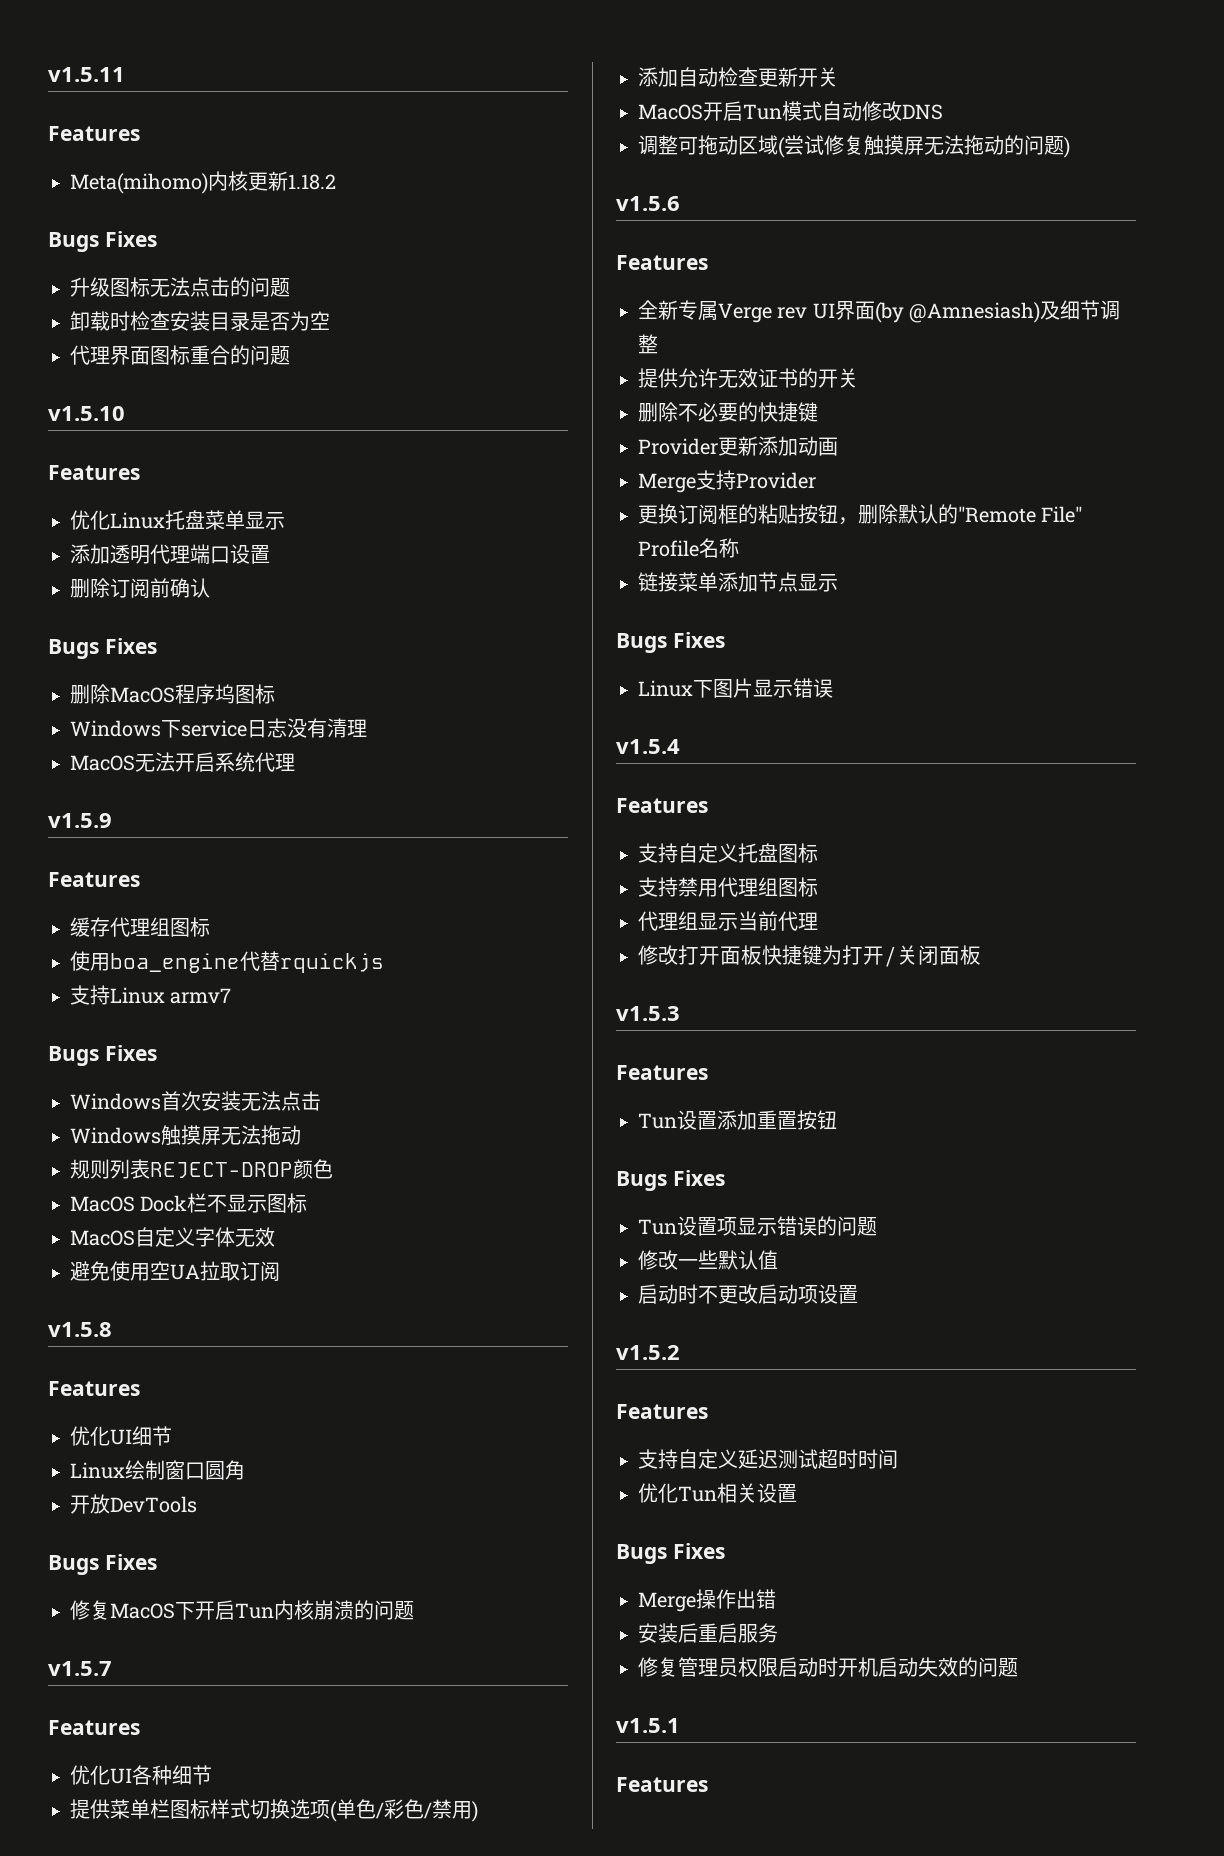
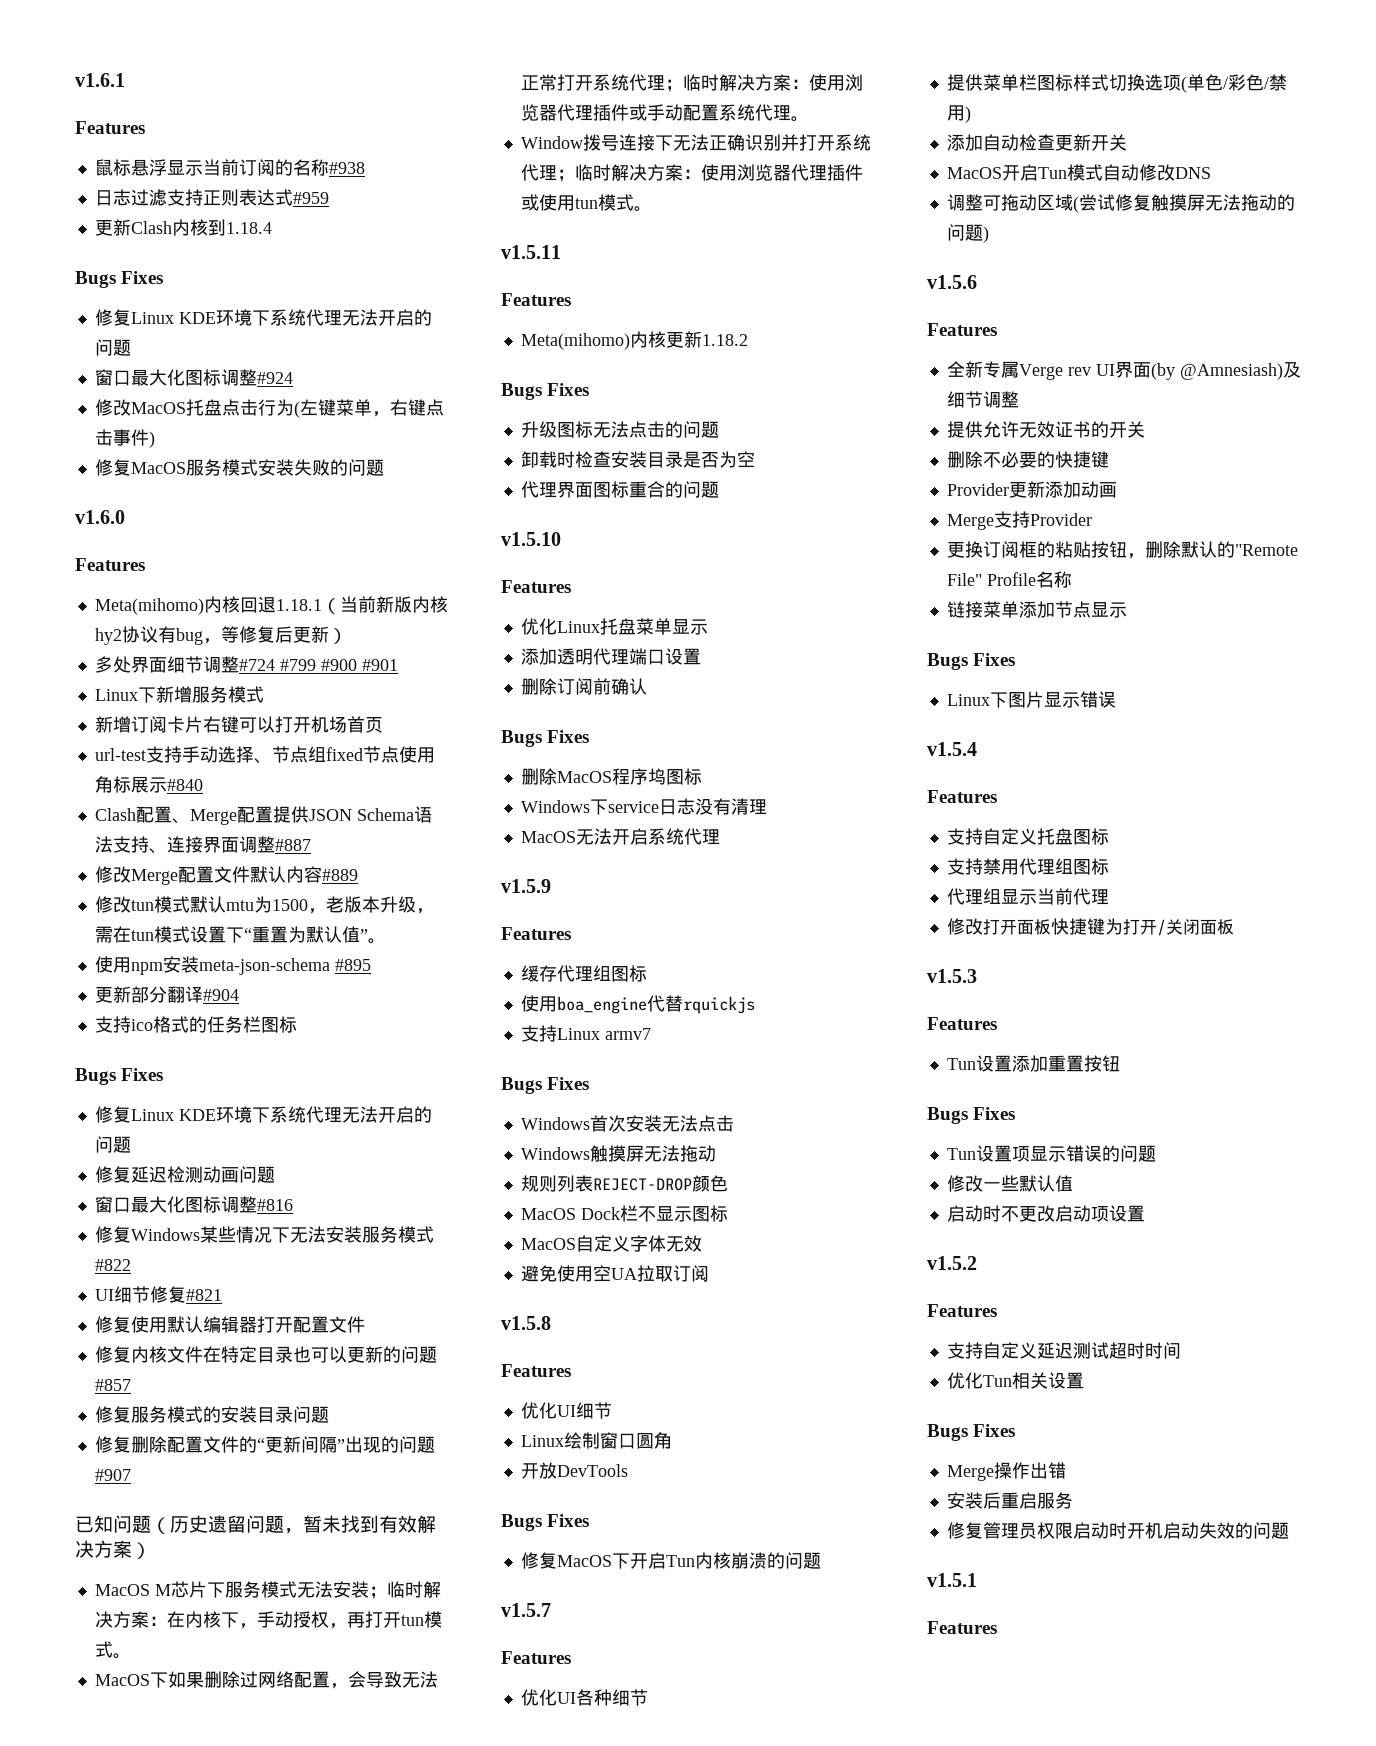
+ v1.6.1
+ Features
+ 鼠标悬浮显示当前订阅的名称#938
+ 日志过滤支持正则表达式#959
+ 更新Clash内核到1.18.4
+ Bugs Fixes
+ 修复Linux KDE环境下系统代理无法开启的问题
+ 窗口最大化图标调整#924
+ 修改MacOS托盘点击行为(左键菜单，右键点击事件)
+ 修复MacOS服务模式安装失败的问题
+ v1.6.0
+ Features
+ Meta(mihomo)内核回退1.18.1（当前新版内核hy2协议有bug，等修复后更新）
+ 多处界面细节调整#724 #799 #900 #901
+ Linux下新增服务模式
+ 新增订阅卡片右键可以打开机场首页
+ url-test支持手动选择、节点组fixed节点使用角标展示#840
+ Clash配置、Merge配置提供JSON Schema语法支持、连接界面调整#887
+ 修改Merge配置文件默认内容#889
+ 修改tun模式默认mtu为1500，老版本升级，需在tun模式设置下“重置为默认值”。
+ 使用npm安装meta-json-schema #895
+ 更新部分翻译#904
+ 支持ico格式的任务栏图标
+ Bugs Fixes
+ 修复Linux KDE环境下系统代理无法开启的问题
+ 修复延迟检测动画问题
+ 窗口最大化图标调整#816
+ 修复Windows某些情况下无法安装服务模式#822
+ UI细节修复#821
+ 修复使用默认编辑器打开配置文件
+ 修复内核文件在特定目录也可以更新的问题#857
+ 修复服务模式的安装目录问题
+ 修复删除配置文件的“更新间隔”出现的问题#907
+ 已知问题（历史遗留问题，暂未找到有效解决方案）
+ MacOS M芯片下服务模式无法安装；临时解决方案：在内核下，手动授权，再打开tun模式。
+ MacOS下如果删除过网络配置，会导致无法正常打开系统代理；临时解决方案：使用浏览器代理插件或手动配置系统代理。
+ Window拨号连接下无法正确识别并打开系统代理；临时解决方案：使用浏览器代理插件或使用tun模式。

